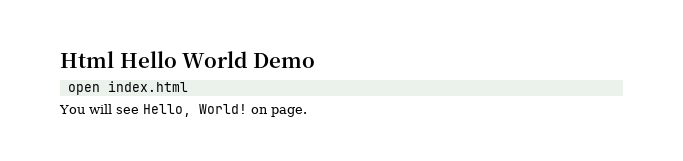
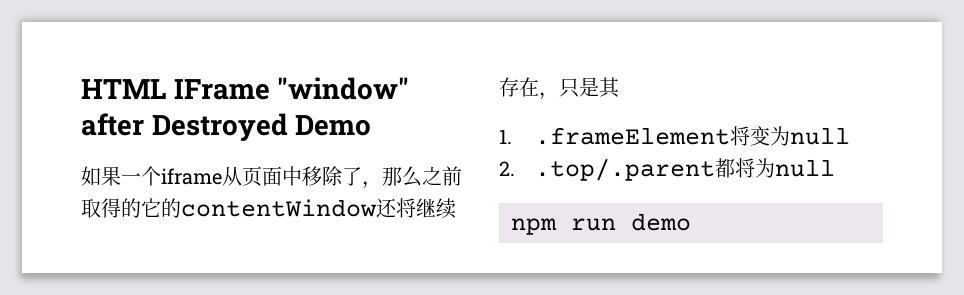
- Html Hello World Demo
- open index.html
- You will see Hello, World! on page.
+ HTML IFrame "window" after Destroyed Demo
+ 如果一个iframe从页面中移除了，那么之前取得的它的contentWindow还将继续存在，只是其
+ 1. .frameElement将变为null
+ 2. .top/.parent都将为null
+ npm run demo

